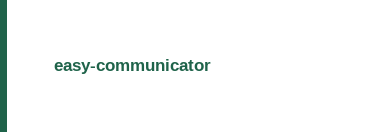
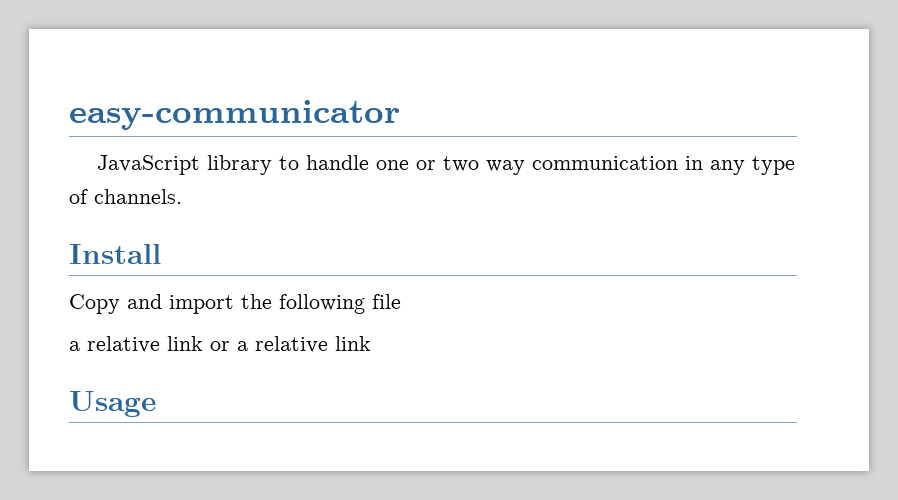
+ JavaScript library to handle one or two way communication in any type of channels.
+ Install
+ Copy and import the following file
+ a relative link or a relative link
+ Usage

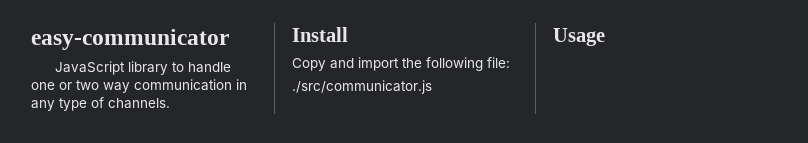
- Copy and import the following file
- a relative link or a relative link
+ Copy and import the following file:
+ ./src/communicator.js

